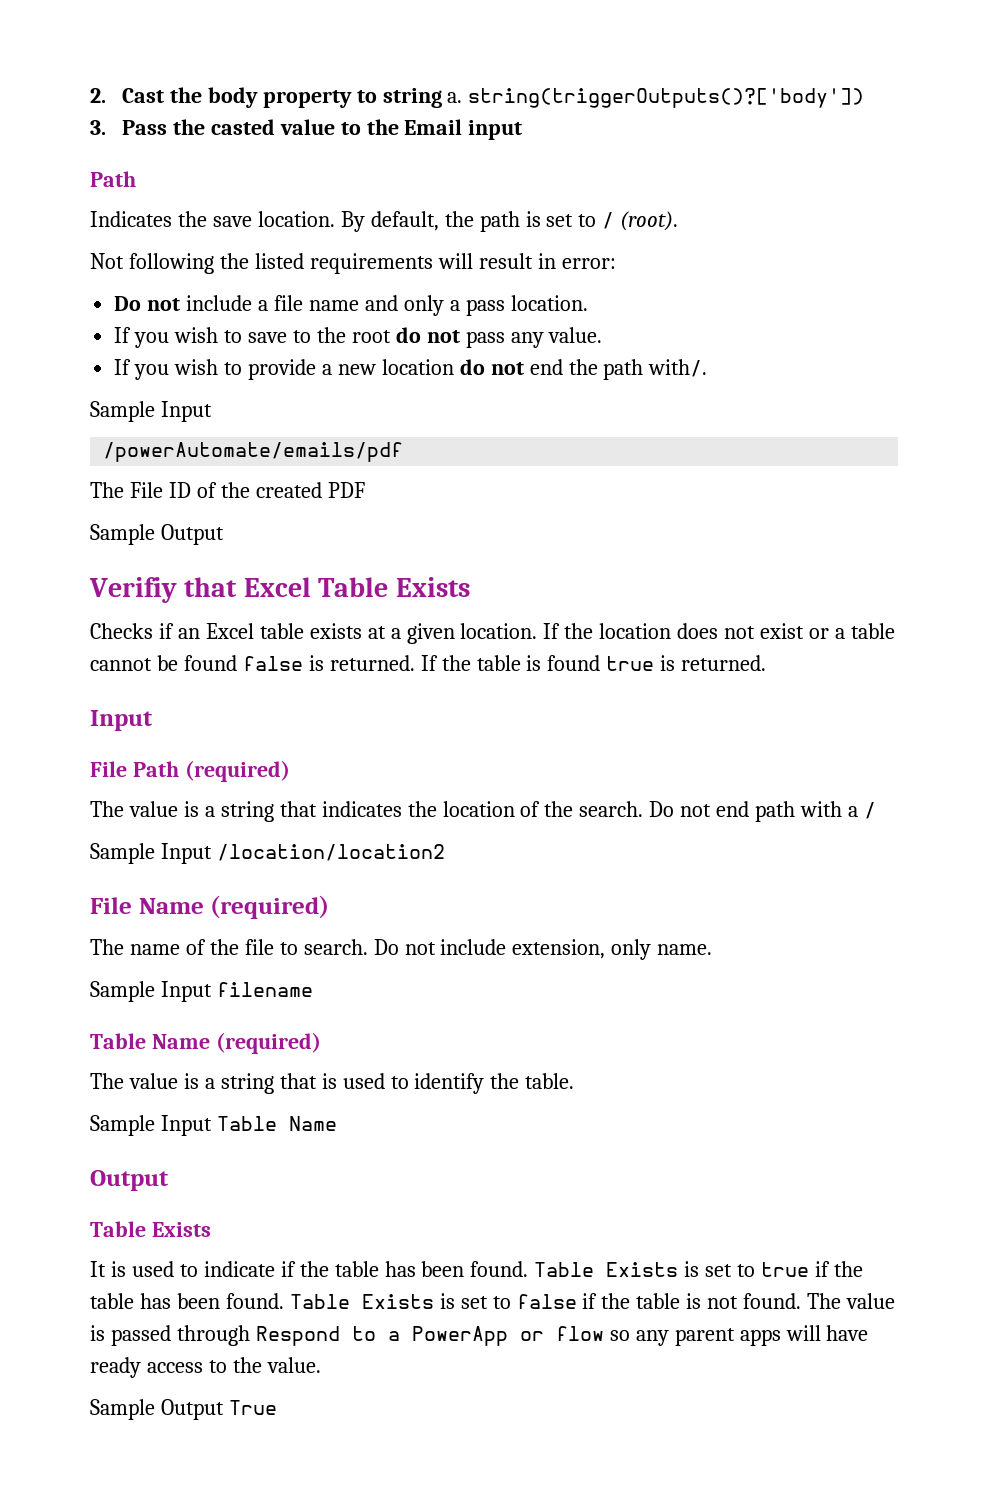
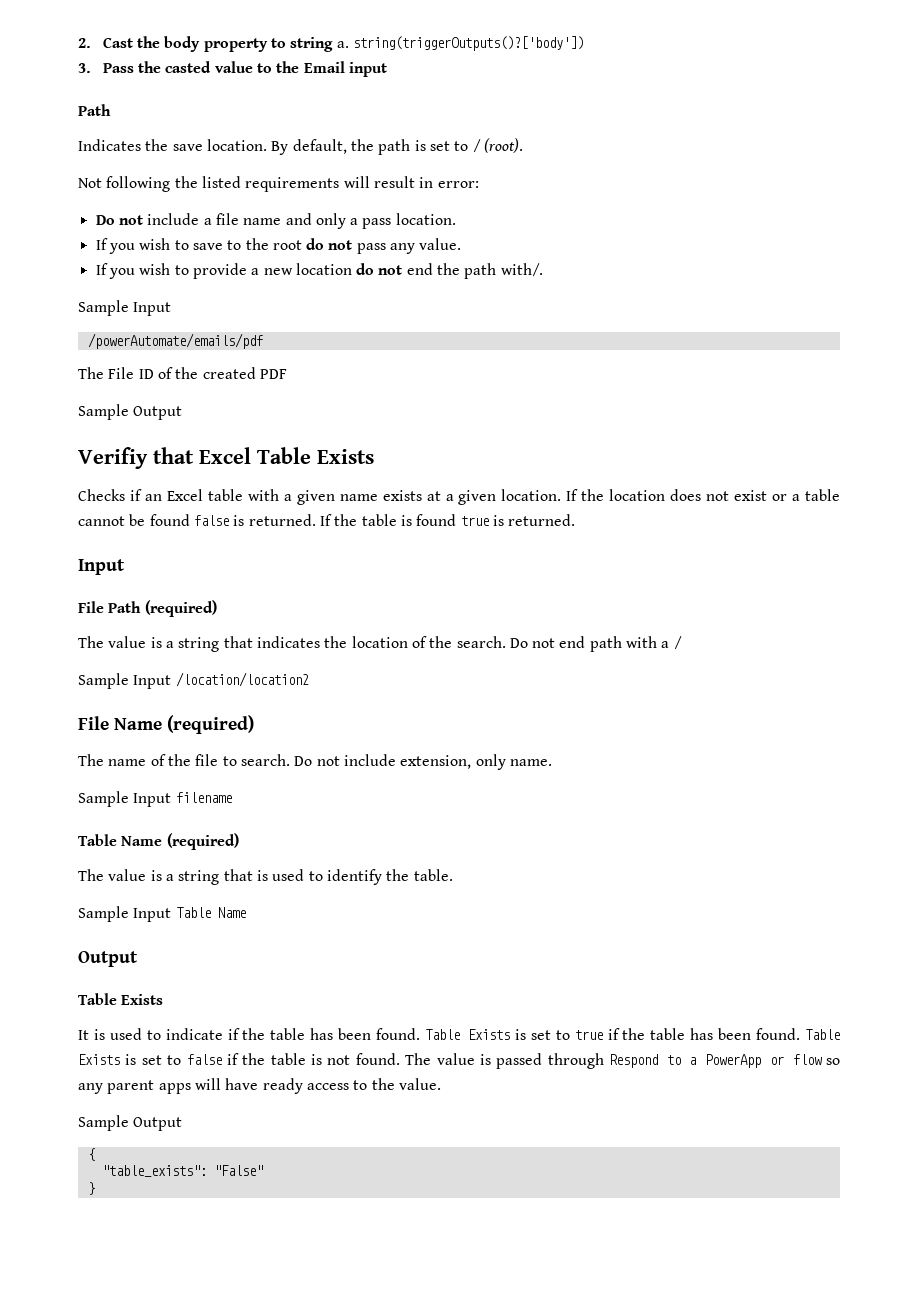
- Checks if an Excel table exists at a given location.
+ Checks if an Excel table with a given name exists at a given location.
  The value is passed through Respond to a PowerApp or flow so any parent apps will have ready access to the value.
- Sample Output True
+ Sample Output
+ {
+ "table_exists": "False"
+ }

